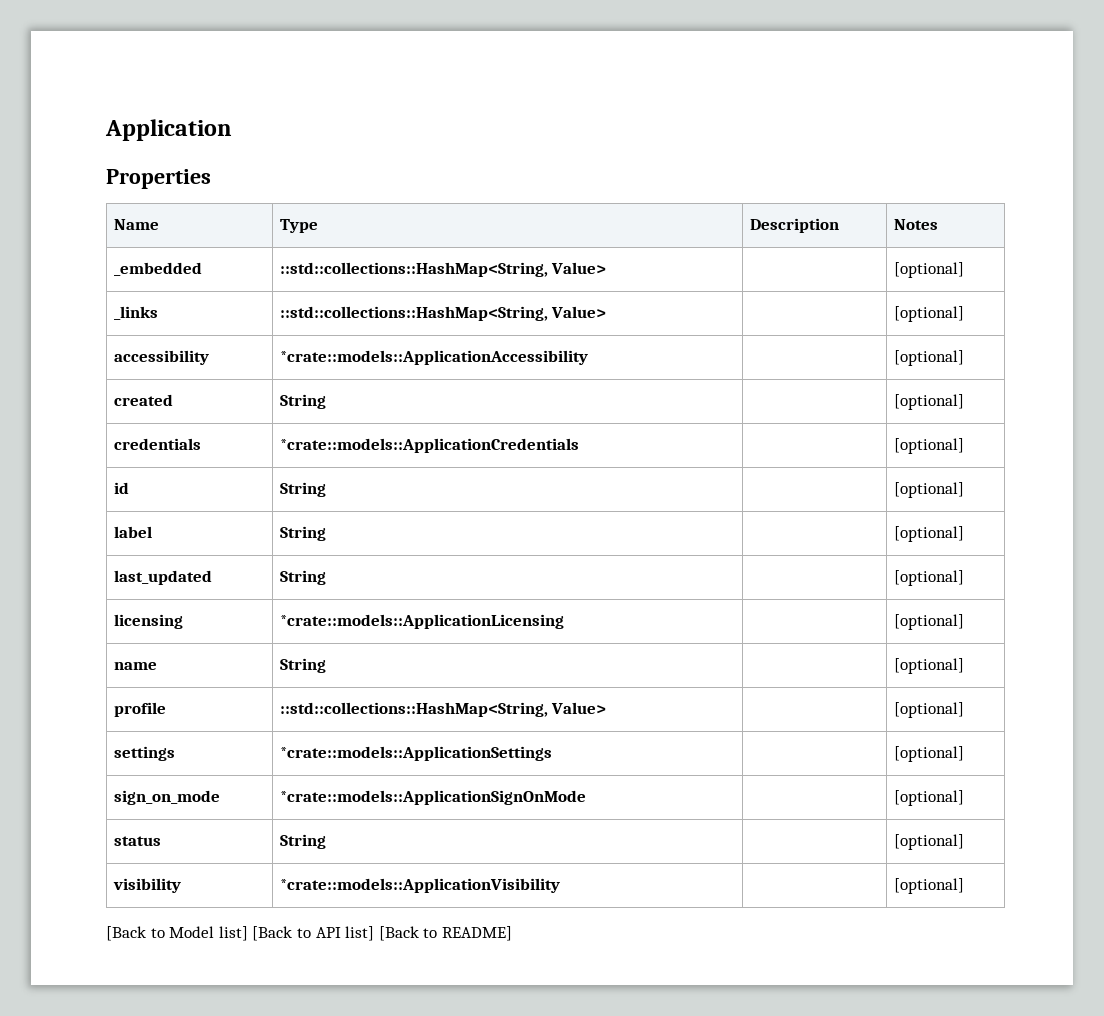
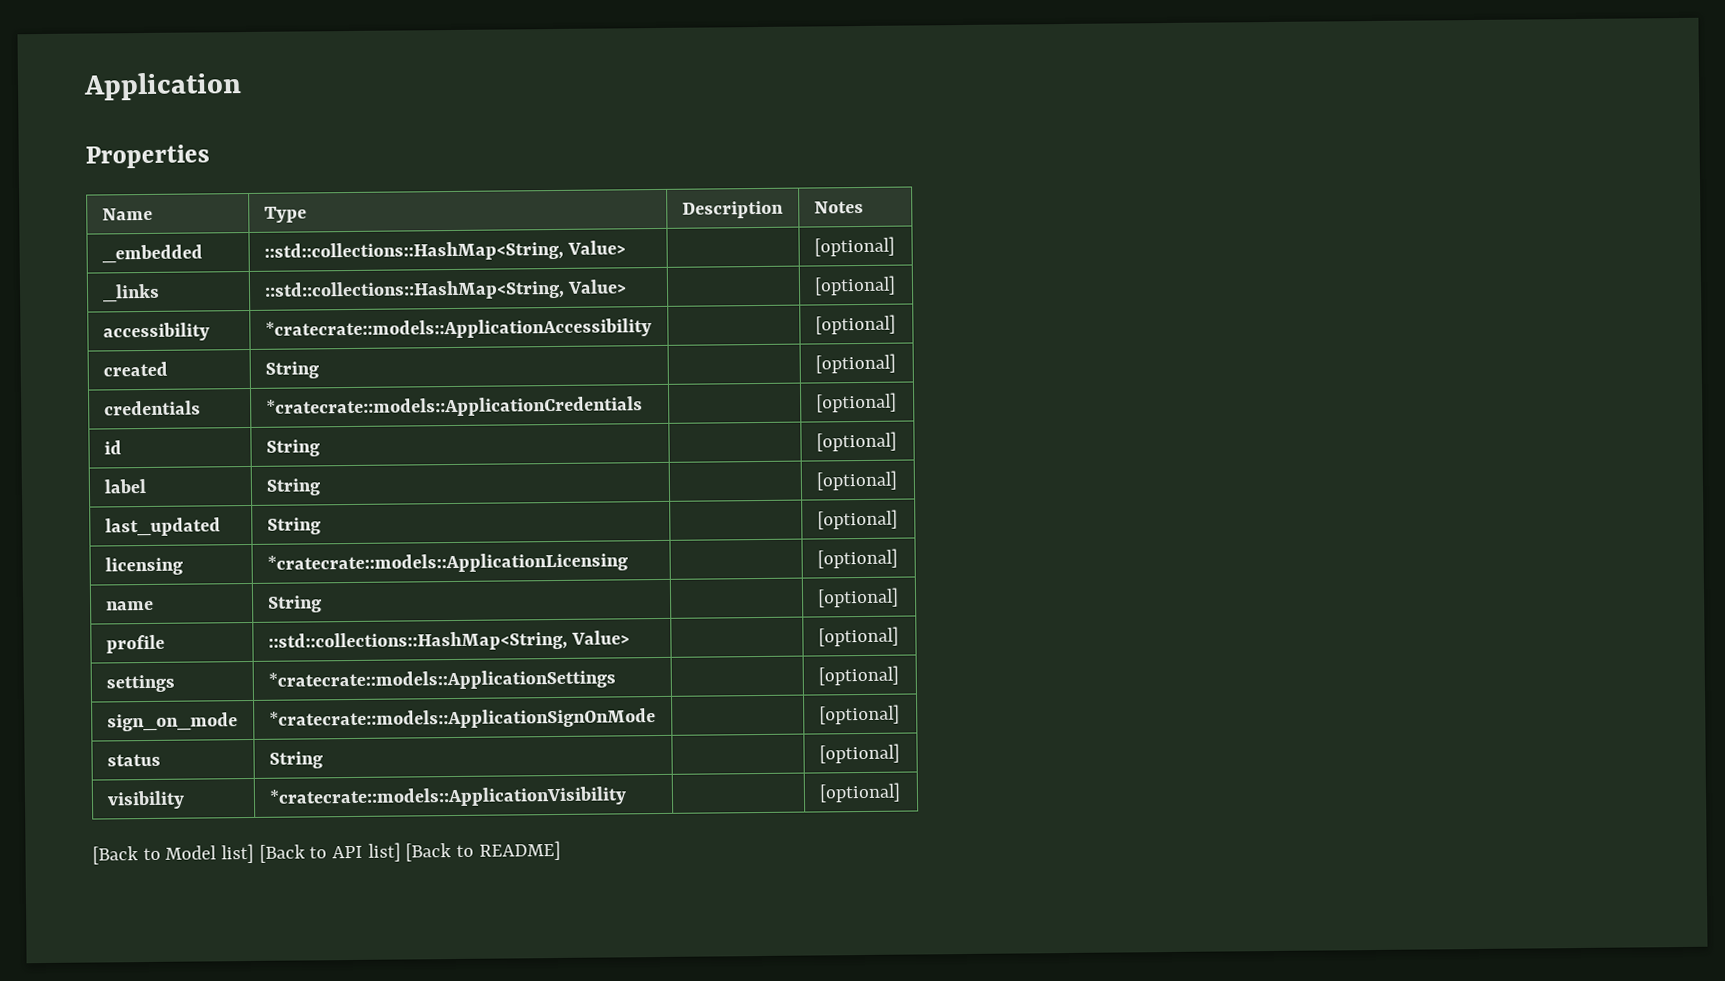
- accessibility | *crate::models::ApplicationAccessibility | | [optional]
+ accessibility | *cratecrate::models::ApplicationAccessibility | | [optional]
- credentials | *crate::models::ApplicationCredentials | | [optional]
+ credentials | *cratecrate::models::ApplicationCredentials | | [optional]
- licensing | *crate::models::ApplicationLicensing | | [optional]
+ licensing | *cratecrate::models::ApplicationLicensing | | [optional]
- settings | *crate::models::ApplicationSettings | | [optional]
+ settings | *cratecrate::models::ApplicationSettings | | [optional]
- sign_on_mode | *crate::models::ApplicationSignOnMode | | [optional]
+ sign_on_mode | *cratecrate::models::ApplicationSignOnMode | | [optional]
- visibility | *crate::models::ApplicationVisibility | | [optional]
+ visibility | *cratecrate::models::ApplicationVisibility | | [optional]

